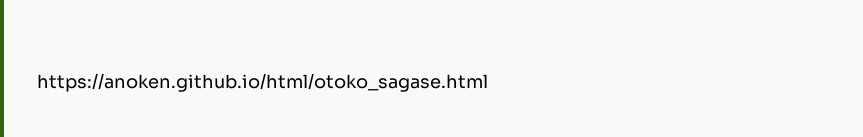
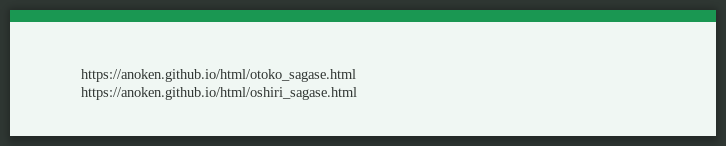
+ https://anoken.github.io/html/oshiri_sagase.html

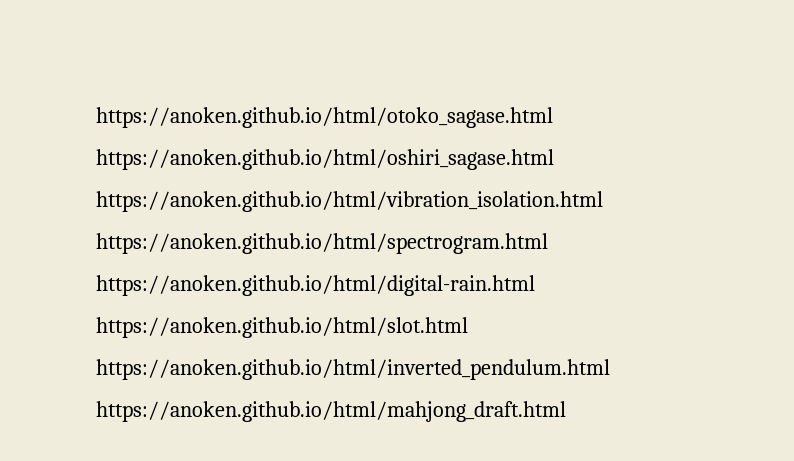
+ https://anoken.github.io/html/vibration_isolation.html
+ https://anoken.github.io/html/spectrogram.html
+ https://anoken.github.io/html/digital-rain.html
+ https://anoken.github.io/html/slot.html
+ https://anoken.github.io/html/inverted_pendulum.html
+ https://anoken.github.io/html/mahjong_draft.html

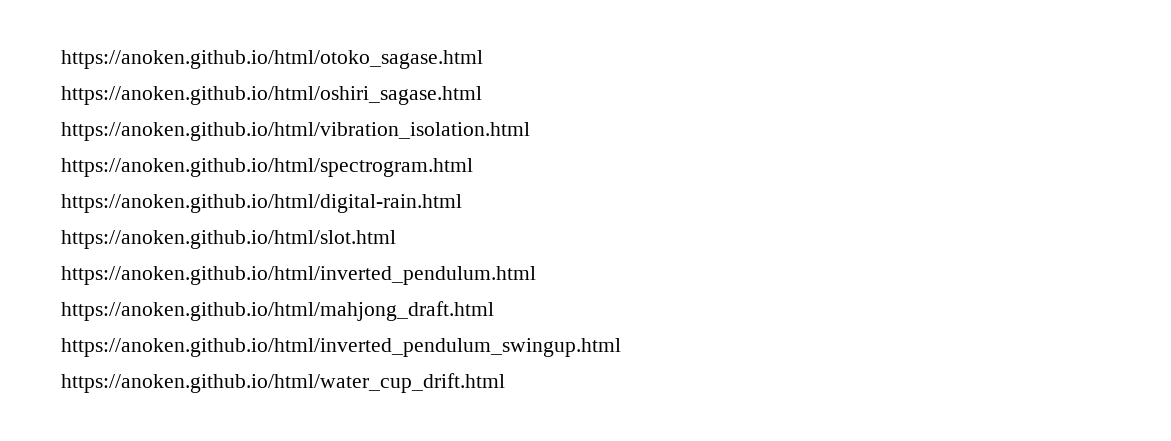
+ https://anoken.github.io/html/inverted_pendulum_swingup.html
+ https://anoken.github.io/html/water_cup_drift.html

